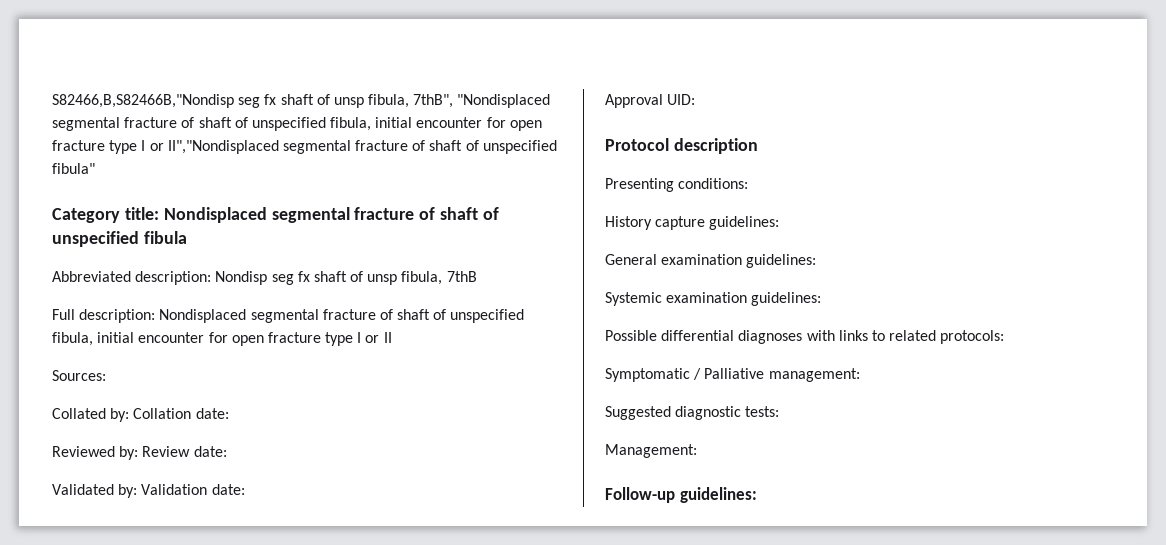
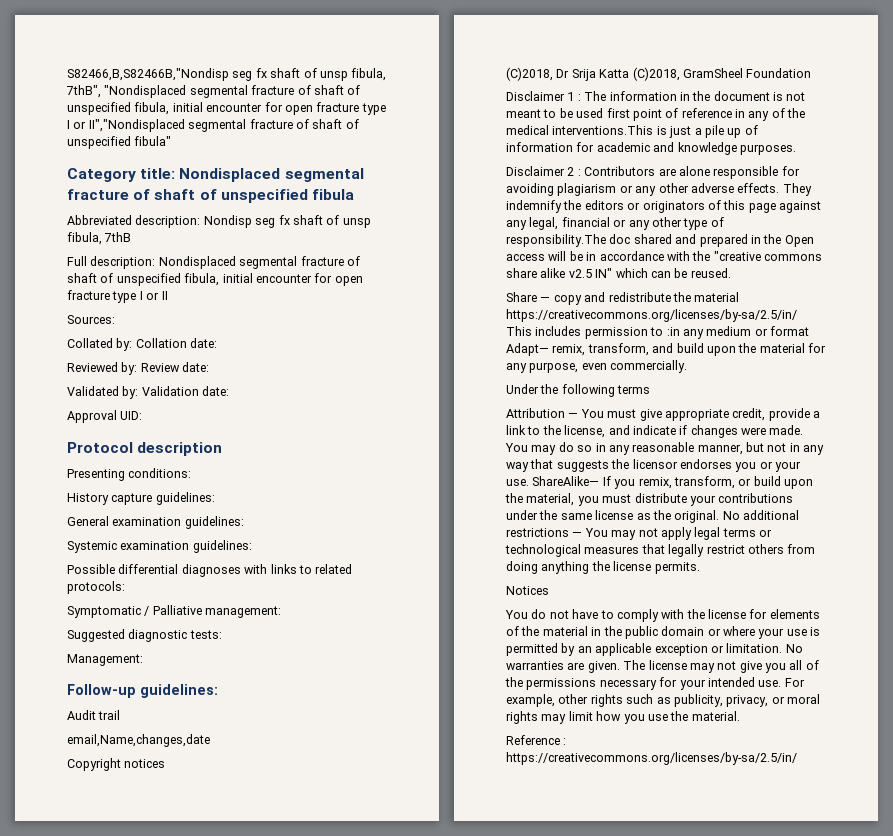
+ Audit trail
+ email,Name,changes,date
+ Copyright notices
+ (C)2018, Dr Srija Katta (C)2018, GramSheel Foundation
+ Disclaimer 1 : The information in the document is not meant to be used first point of reference in any of the medical interventions.This is just a pile up of information for academic and knowledge purposes.
+ Disclaimer 2 : Contributors are alone responsible for avoiding plagiarism or any other adverse effects. They indemnify the editors or originators of this page against any legal, financial or any other type of responsibility.The doc shared and prepared in the Open access will be in accordance with the "creative commons share alike v2.5 IN" which can be reused.
+ Share — copy and redistribute the material https://creativecommons.org/licenses/by-sa/2.5/in/ This includes permission to :in any medium or format Adapt— remix, transform, and build upon the material for any purpose, even commercially.
+ Under the following terms
+ Attribution — You must give appropriate credit, provide a link to the license, and indicate if changes were made. You may do so in any reasonable manner, but not in any way that suggests the licensor endorses you or your use. ShareAlike— If you remix, transform, or build upon the material, you must distribute your contributions under the same license as the original. No additional restrictions — You may not apply legal terms or technological measures that legally restrict others from doing anything the license permits.
+ Notices
+ You do not have to comply with the license for elements of the material in the public domain or where your use is permitted by an applicable exception or limitation. No warranties are given. The license may not give you all of the permissions necessary for your intended use. For example, other rights such as publicity, privacy, or moral rights may limit how you use the material.
+ Reference : https://creativecommons.org/licenses/by-sa/2.5/in/

